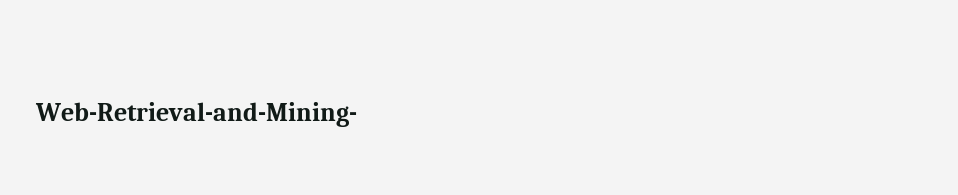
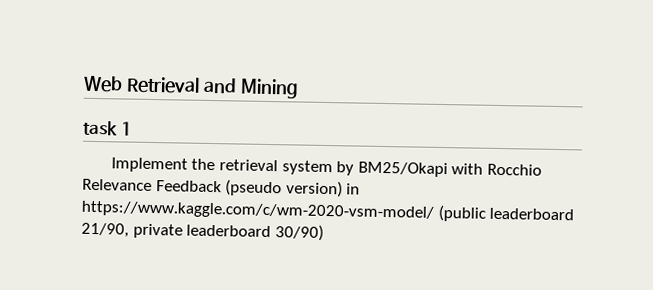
- Web-Retrieval-and-Mining-
+ Web Retrieval and Mining
+ task 1
+ Implement the retrieval system by BM25/Okapi with Rocchio Relevance Feedback (pseudo version) in https://www.kaggle.com/c/wm-2020-vsm-model/ (public leaderboard 21/90, private leaderboard 30/90)

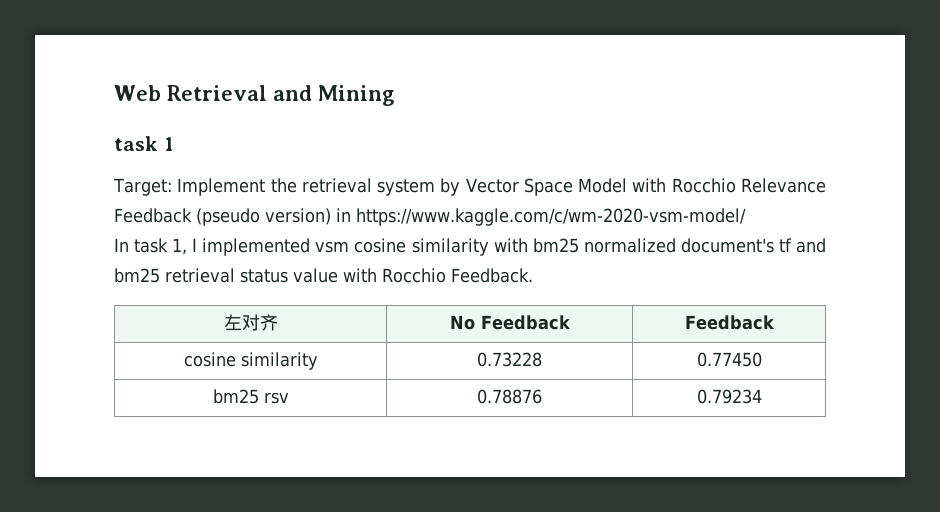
- Implement the retrieval system by BM25/Okapi with Rocchio Relevance Feedback (pseudo version) in https://www.kaggle.com/c/wm-2020-vsm-model/ (public leaderboard 21/90, private leaderboard 30/90)
+ Target: Implement the retrieval system by Vector Space Model with Rocchio Relevance Feedback (pseudo version) in https://www.kaggle.com/c/wm-2020-vsm-model/
+ In task 1, I implemented vsm cosine similarity with bm25 normalized document's tf and bm25 retrieval status value with Rocchio Feedback.
+ 左对齐 | No Feedback | Feedback
+ cosine similarity | 0.73228 | 0.77450
+ bm25 rsv | 0.78876 | 0.79234

